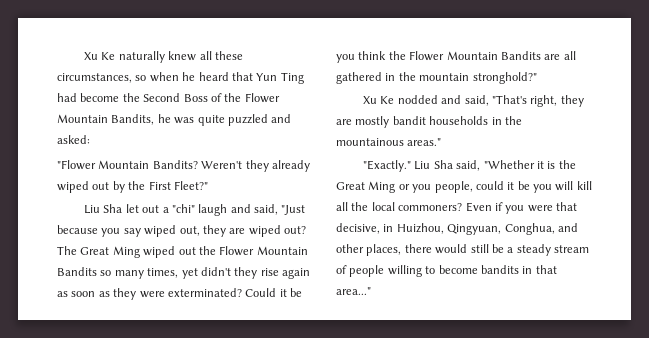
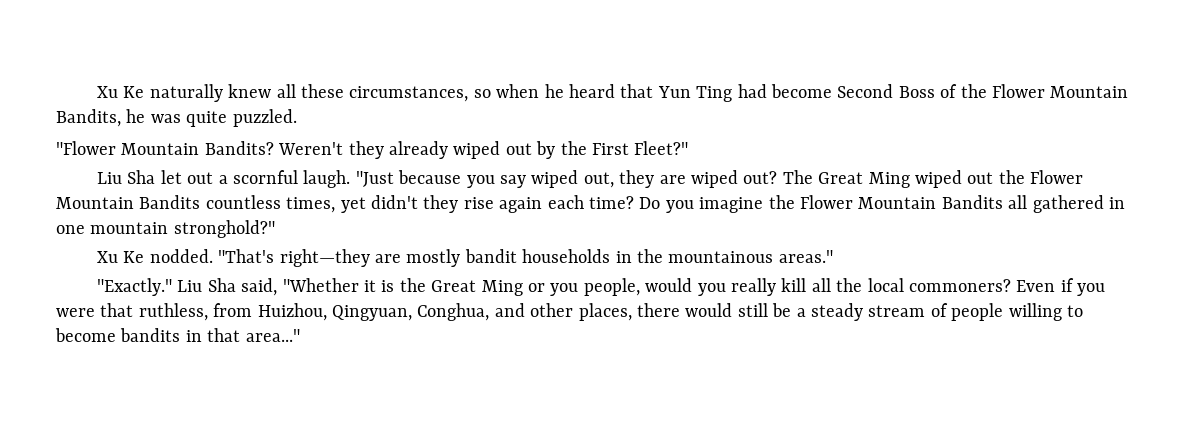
- Xu Ke naturally knew all these circumstances, so when he heard that Yun Ting had become the Second Boss of the Flower Mountain Bandits, he was quite puzzled and asked:
+ Xu Ke naturally knew all these circumstances, so when he heard that Yun Ting had become Second Boss of the Flower Mountain Bandits, he was quite puzzled.
- Liu Sha let out a "chi" laugh and said, "Just because you say wiped out, they are wiped out?
+ Liu Sha let out a scornful laugh. "Just because you say wiped out, they are wiped out?
- The Great Ming wiped out the Flower Mountain Bandits so many times, yet didn't they rise again as soon as they were exterminated? Could it be you think the Flower Mountain Bandits are all gathered in the mountain stronghold?"
+ The Great Ming wiped out the Flower Mountain Bandits countless times, yet didn't they rise again each time? Do you imagine the Flower Mountain Bandits all gathered in one mountain stronghold?"
- Xu Ke nodded and said, "That's right, they are mostly bandit households in the mountainous areas."
+ Xu Ke nodded. "That's right—they are mostly bandit households in the mountainous areas."
- Liu Sha said, "Whether it is the Great Ming or you people, could it be you will kill all the local commoners?
+ Liu Sha said, "Whether it is the Great Ming or you people, would you really kill all the local commoners?
- Even if you were that decisive, in Huizhou, Qingyuan, Conghua, and other places, there would still be a steady stream of people willing to become bandits in that area..."
+ Even if you were that ruthless, from Huizhou, Qingyuan, Conghua, and other places, there would still be a steady stream of people willing to become bandits in that area..."

